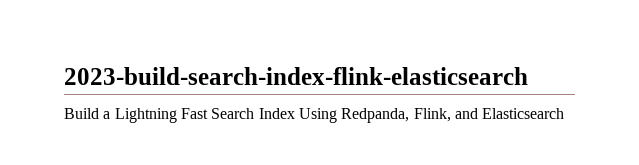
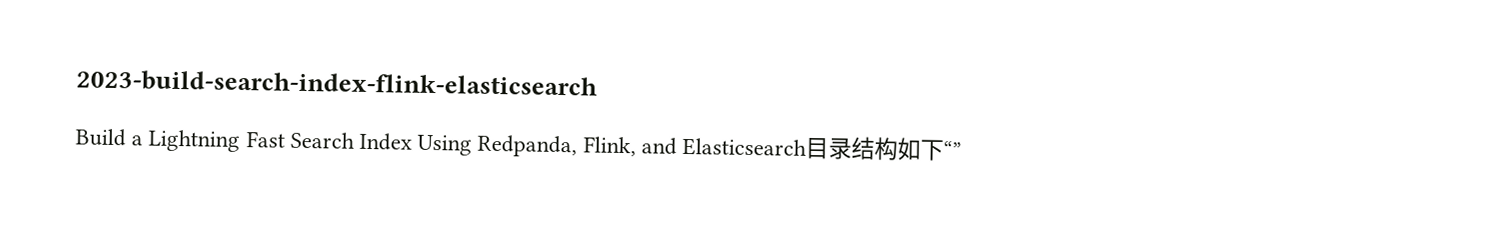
- Build a Lightning Fast Search Index Using Redpanda, Flink, and Elasticsearch
+ Build a Lightning Fast Search Index Using Redpanda, Flink, and Elasticsearch目录结构如下“”

